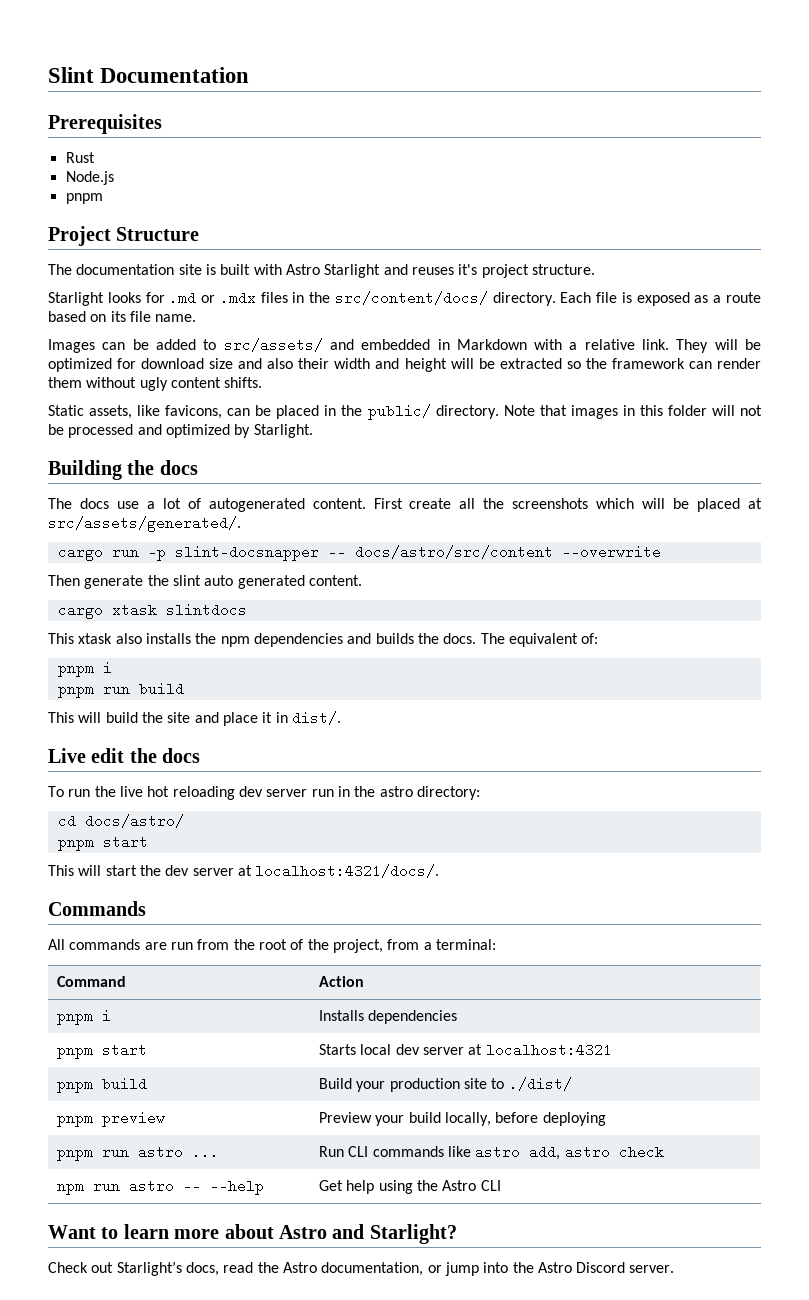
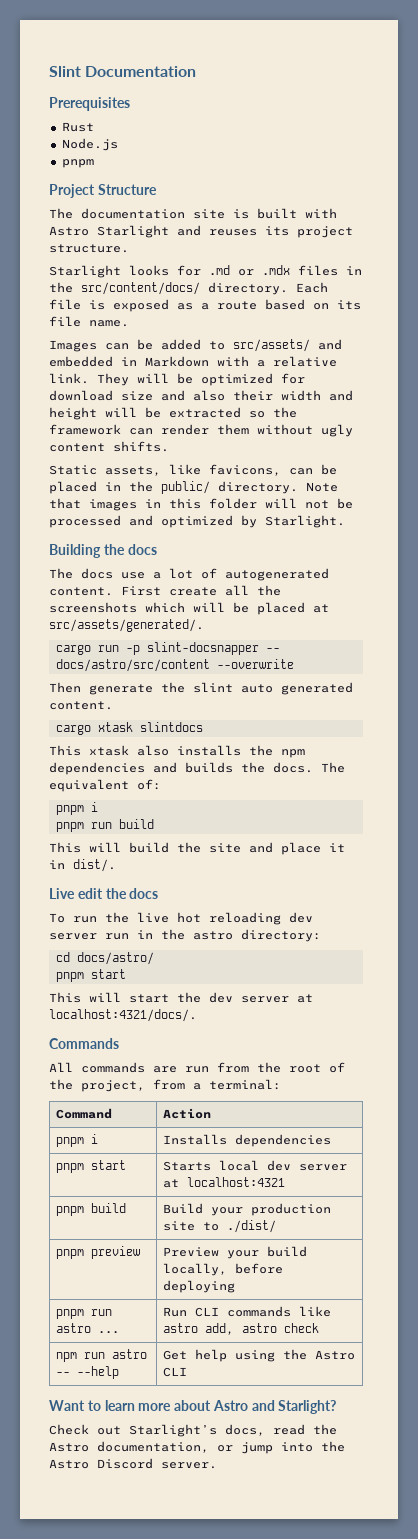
- The documentation site is built with Astro Starlight and reuses it's project structure.
+ The documentation site is built with Astro Starlight and reuses its project structure.

